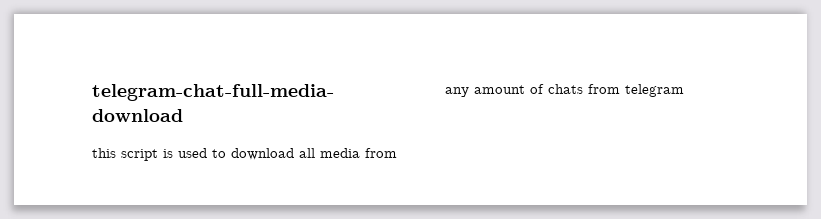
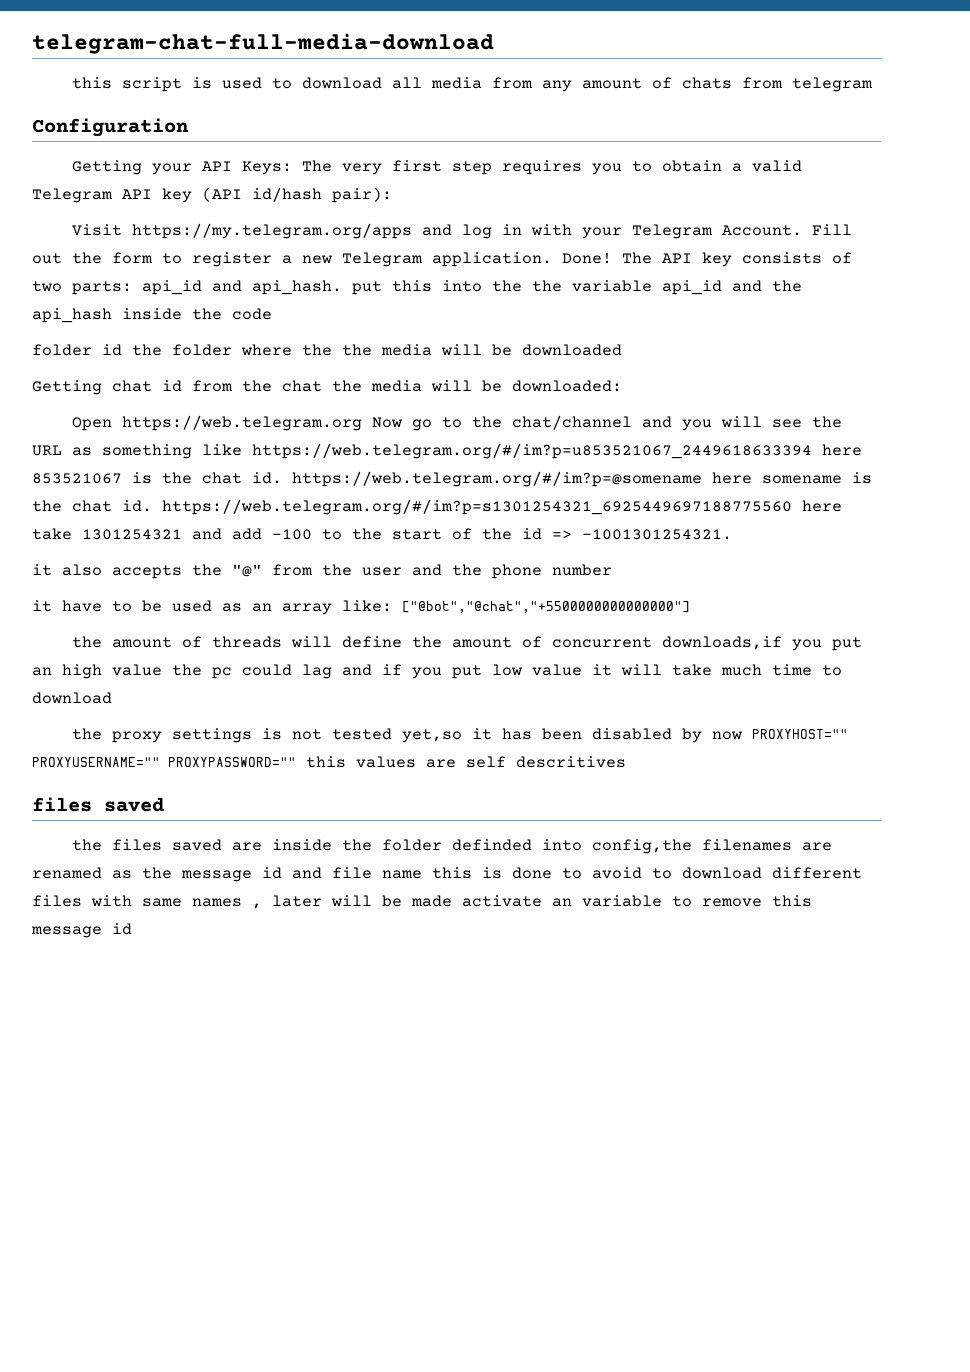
+ Configuration
+ Getting your API Keys: The very first step requires you to obtain a valid Telegram API key (API id/hash pair):
+ Visit https://my.telegram.org/apps and log in with your Telegram Account. Fill out the form to register a new Telegram application. Done! The API key consists of two parts: api_id and api_hash. put this into the the variable api_id and the api_hash inside the code
+ folder id the folder where the the media will be downloaded
+ Getting chat id from the chat the media will be downloaded:
+ Open https://web.telegram.org Now go to the chat/channel and you will see the URL as something like https://web.telegram.org/#/im?p=u853521067_2449618633394 here 853521067 is the chat id. https://web.telegram.org/#/im?p=@somename here somename is the chat id. https://web.telegram.org/#/im?p=s1301254321_6925449697188775560 here take 1301254321 and add -100 to the start of the id => -1001301254321.
+ it also accepts the "@" from the user and the phone number
+ it have to be used as an array like: ["@bot","@chat","+5500000000000000"]
+ the amount of threads will define the amount of concurrent downloads,if you put an high value the pc could lag and if you put low value it will take much time to download
+ the proxy settings is not tested yet,so it has been disabled by now PROXYHOST="" PROXYUSERNAME="" PROXYPASSWORD="" this values are self descritives
+ files saved
+ the files saved are inside the folder definded into config,the filenames are renamed as the message id and file name this is done to avoid to download different files with same names , later will be made activate an variable to remove this message id

